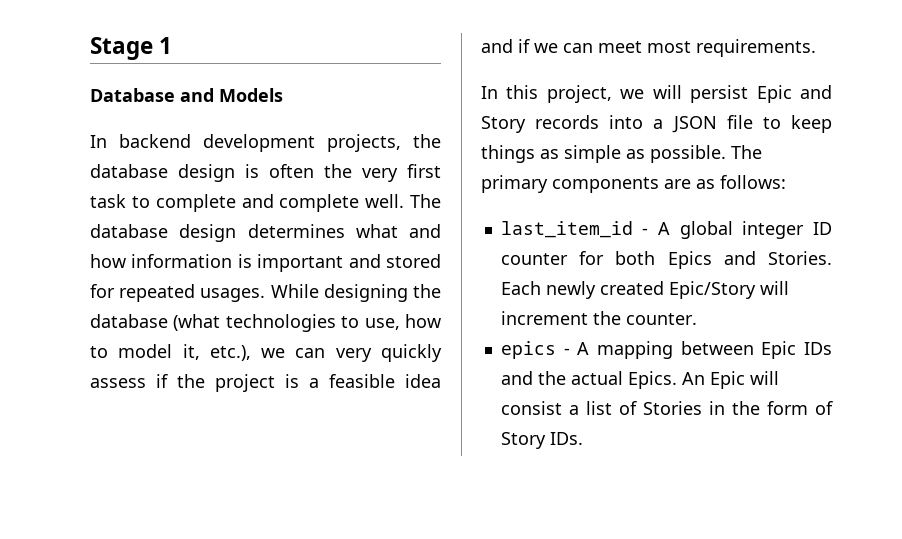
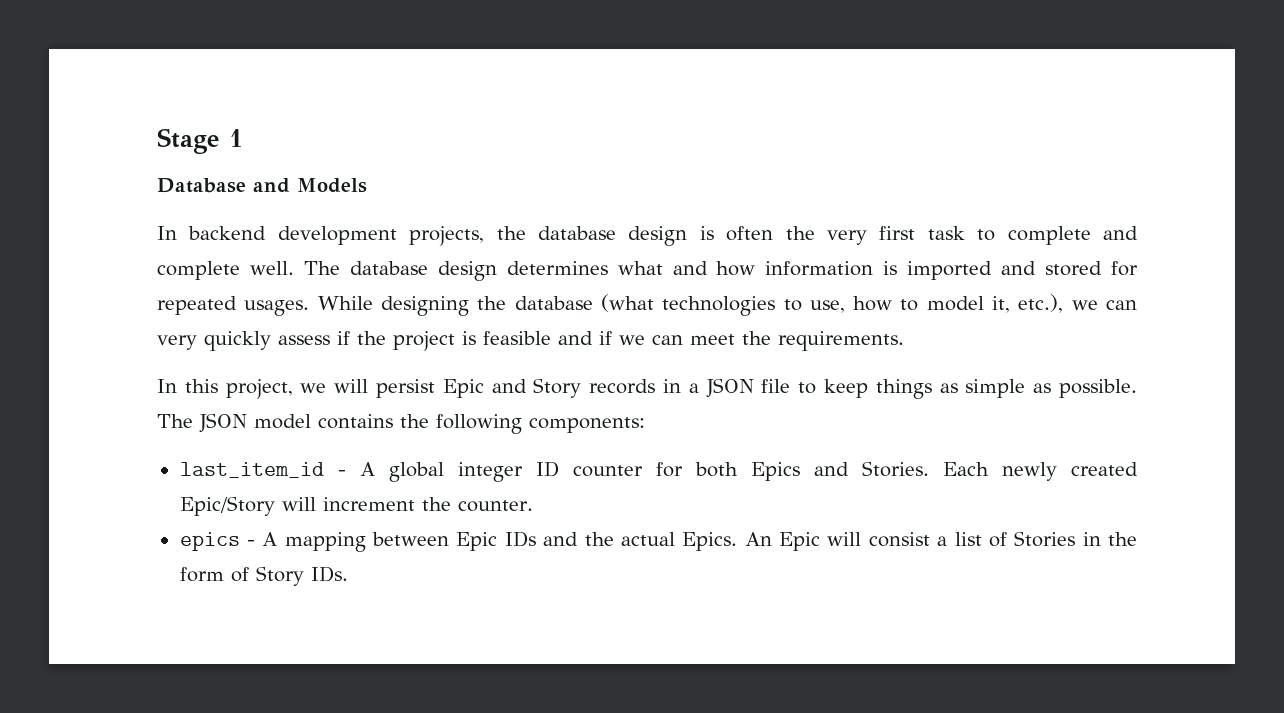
- The database design determines what and how information is important and stored for repeated usages.
+ The database design determines what and how information is imported and stored for repeated usages.
- While designing the database (what technologies to use, how to model it, etc.), we can very quickly assess if the project is a feasible idea and if we can meet most requirements.
+ While designing the database (what technologies to use, how to model it, etc.), we can very quickly assess if the project is feasible and if we can meet the requirements.
- In this project, we will persist Epic and Story records into a JSON file to keep things as simple as possible.
+ In this project, we will persist Epic and Story records in a JSON file to keep things as simple as possible.
- The primary components are as follows:
+ The JSON model contains the following components:

